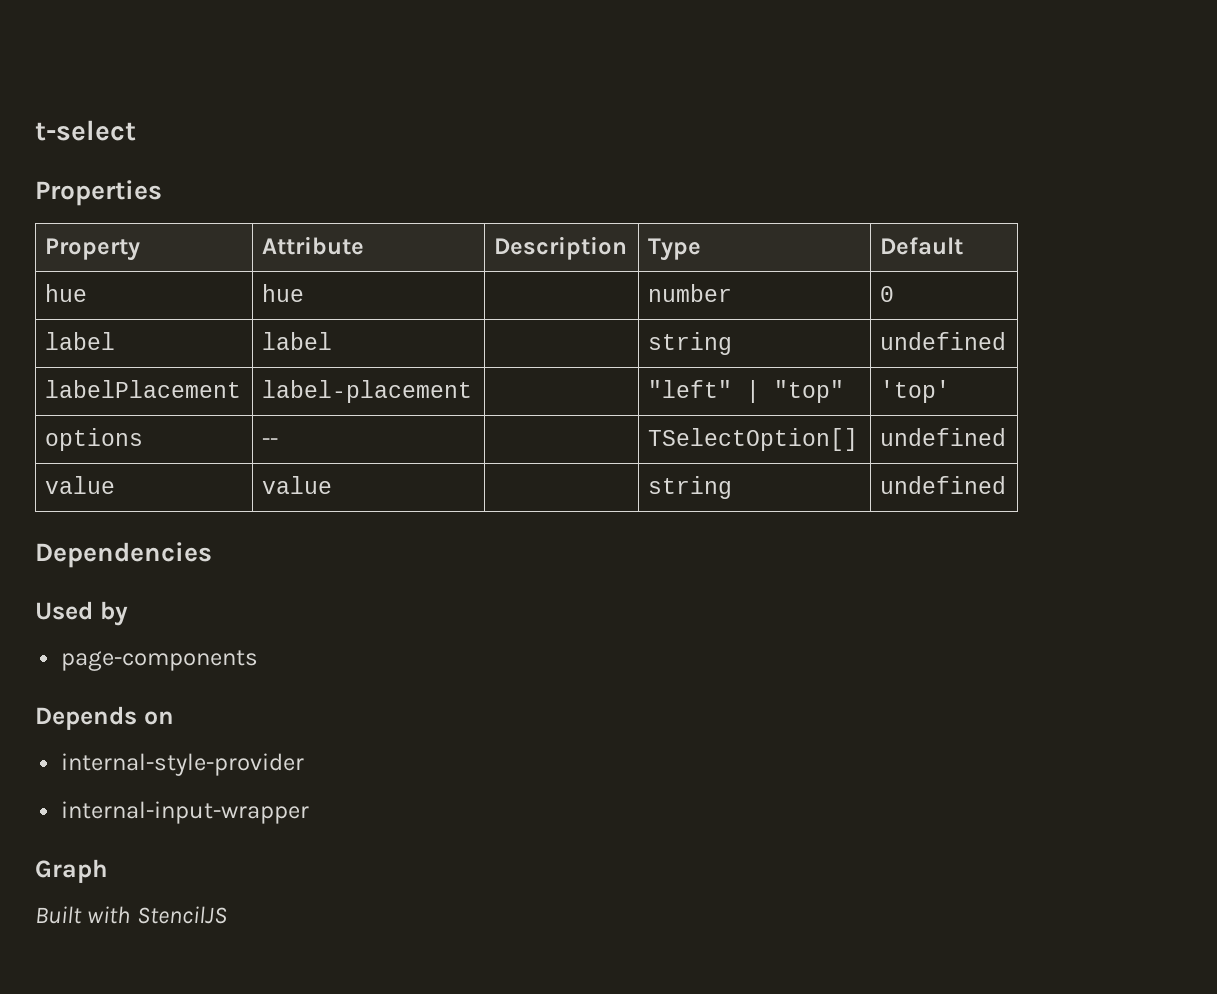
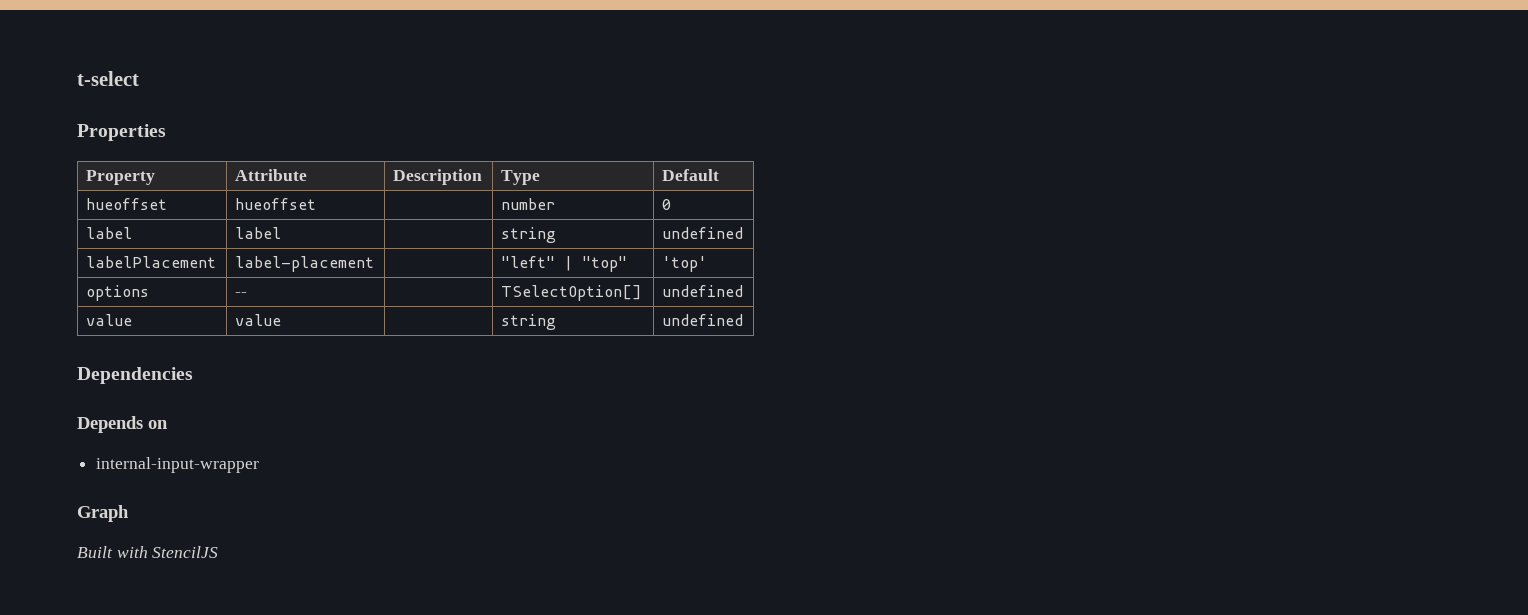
- hue | hue | | number | 0
+ hueoffset | hueoffset | | number | 0
- Used by
- page-components
- internal-style-provider

